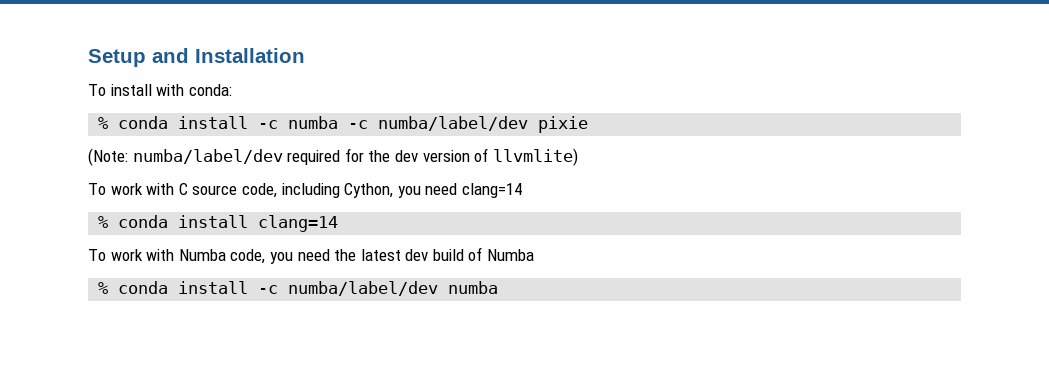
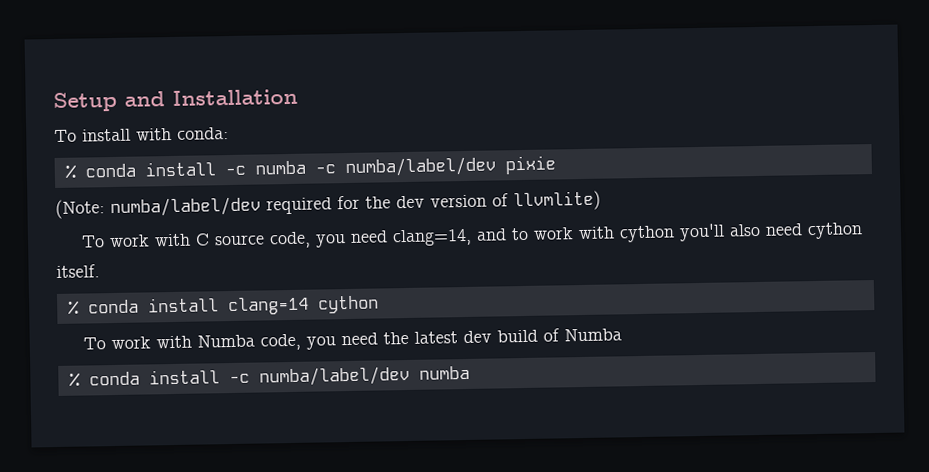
- To work with C source code, including Cython, you need clang=14
+ To work with C source code, you need clang=14, and to work with cython you'll also need cython itself.
- % conda install clang=14
+ % conda install clang=14 cython

